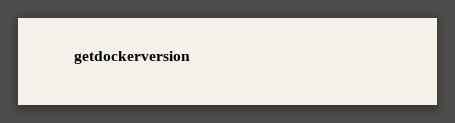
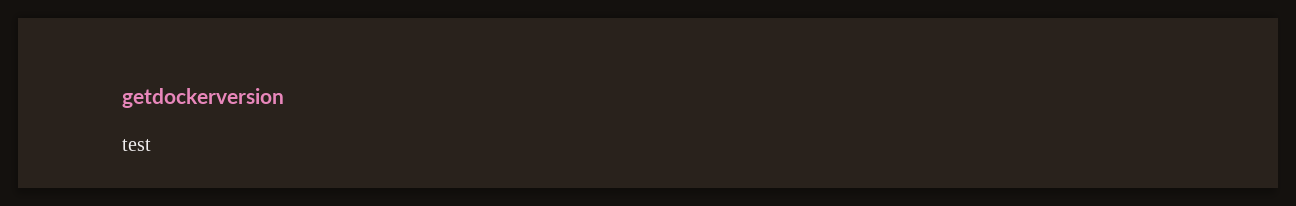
+ test

